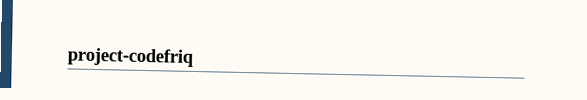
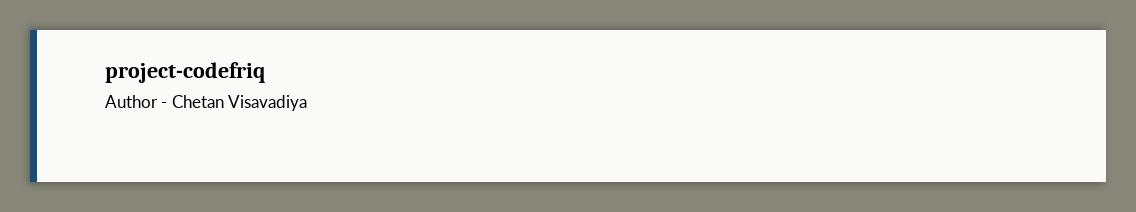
+ Author - Chetan Visavadiya

